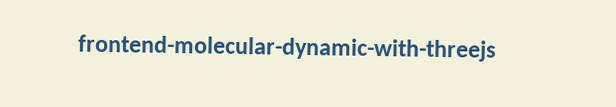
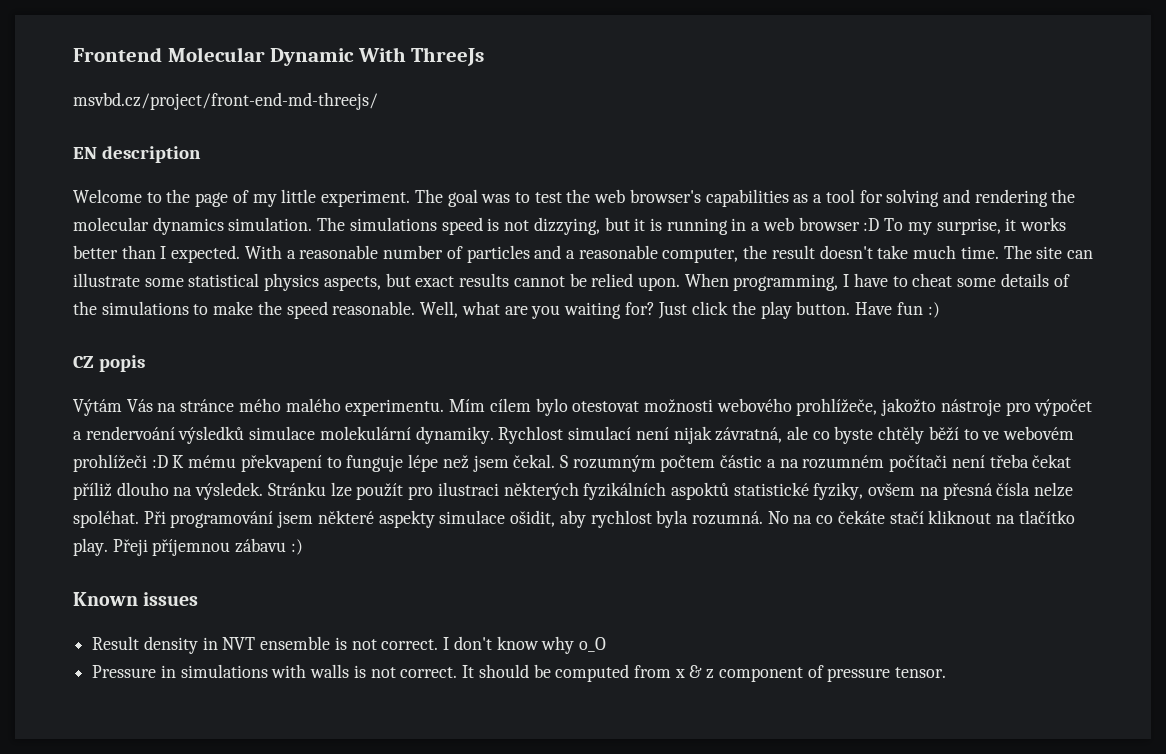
- frontend-molecular-dynamic-with-threejs
+ Frontend Molecular Dynamic With ThreeJs
+ msvbd.cz/project/front-end-md-threejs/
+ EN description
+ Welcome to the page of my little experiment. The goal was to test the web browser's capabilities as a tool for solving and rendering the molecular dynamics simulation. The simulations speed is not dizzying, but it is running in a web browser :D To my surprise, it works better than I expected. With a reasonable number of particles and a reasonable computer, the result doesn't take much time. The site can illustrate some statistical physics aspects, but exact results cannot be relied upon. When programming, I have to cheat some details of the simulations to make the speed reasonable. Well, what are you waiting for? Just click the play button. Have fun :)
+ CZ popis
+ Výtám Vás na stránce mého malého experimentu. Mím cílem bylo otestovat možnosti webového prohlížeče, jakožto nástroje pro výpočet a rendervoání výsledků simulace molekulární dynamiky. Rychlost simulací není nijak závratná, ale co byste chtěly běží to ve webovém prohlížeči :D K mému překvapení to funguje lépe než jsem čekal. S rozumným počtem částic a na rozumném počítači není třeba čekat příliž dlouho na výsledek. Stránku lze použít pro ilustraci některých fyzikálních aspoktů statistické fyziky, ovšem na přesná čísla nelze spoléhat. Při programování jsem některé aspekty simulace ošidit, aby rychlost byla rozumná. No na co čekáte stačí kliknout na tlačítko play. Přeji příjemnou zábavu :)
+ Known issues
+ Result density in NVT ensemble is not correct. I don't know why o_O
+ Pressure in simulations with walls is not correct. It should be computed from x & z component of pressure tensor.

